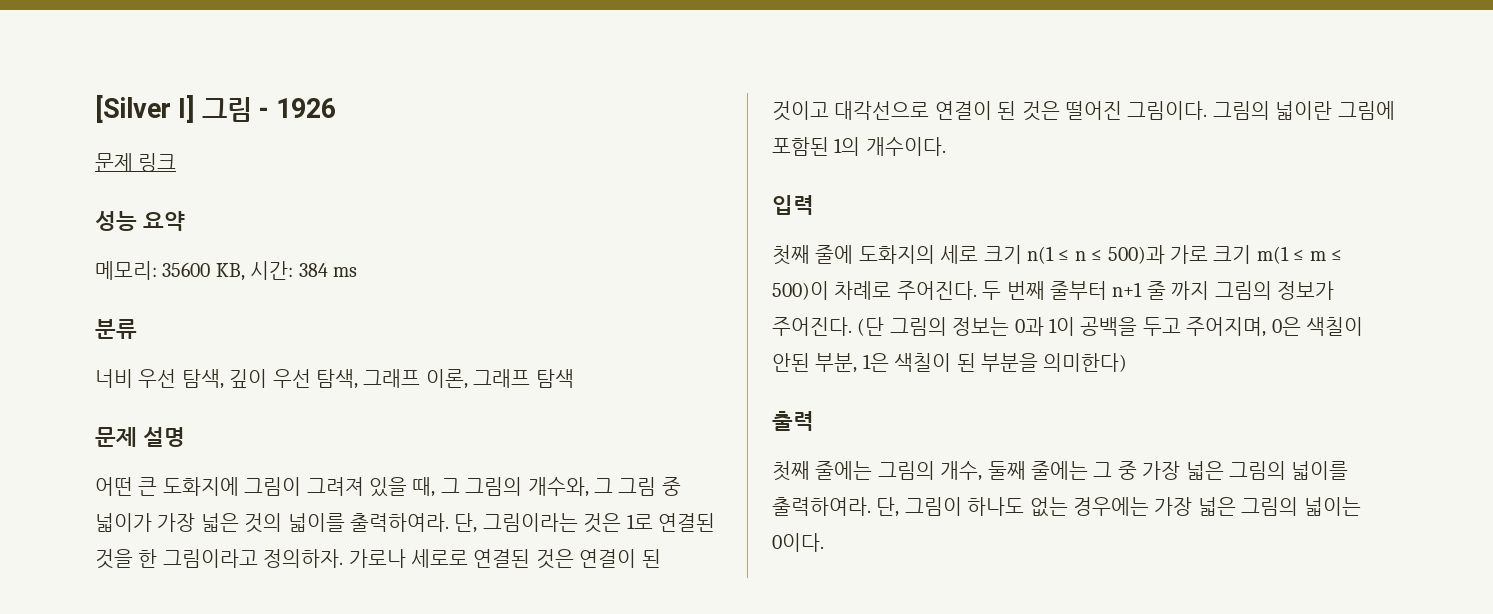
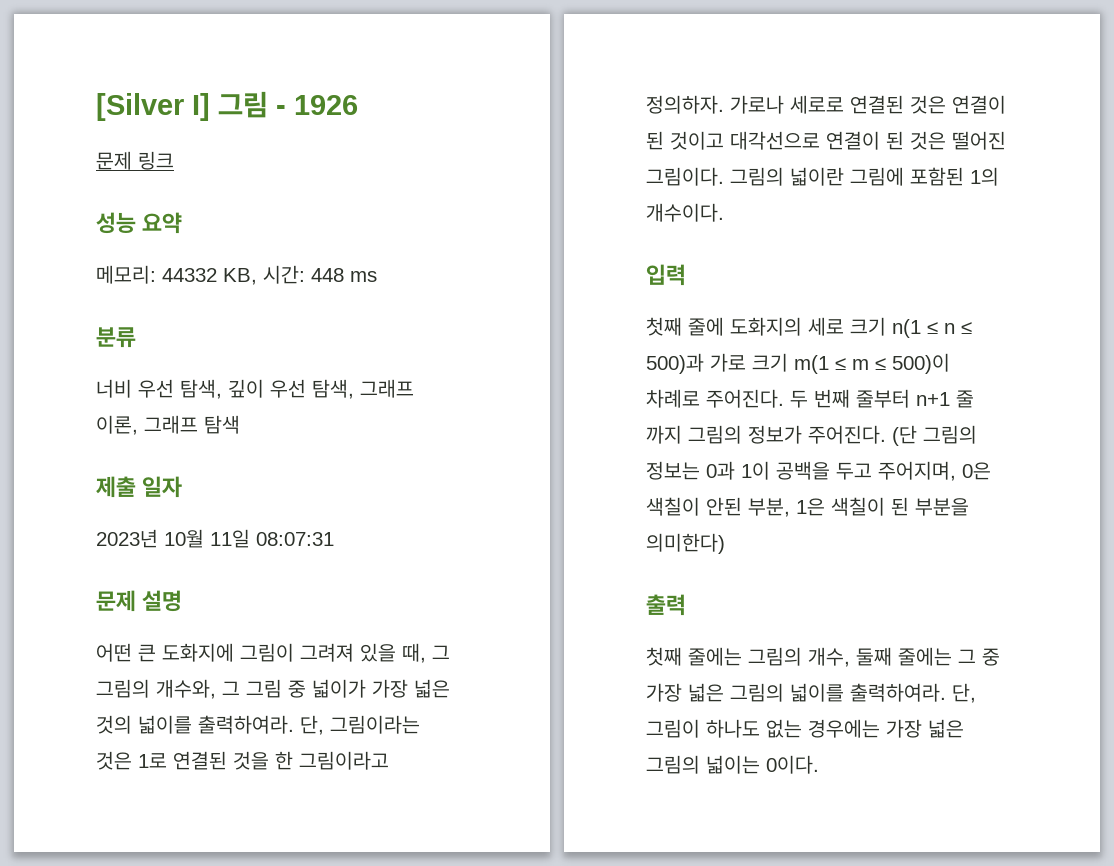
- 메모리: 35600 KB, 시간: 384 ms
+ 메모리: 44332 KB, 시간: 448 ms
+ 제출 일자
+ 2023년 10월 11일 08:07:31

